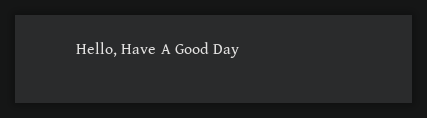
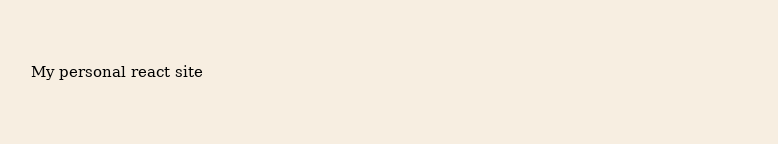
- Hello, Have A Good Day
+ My personal react site

